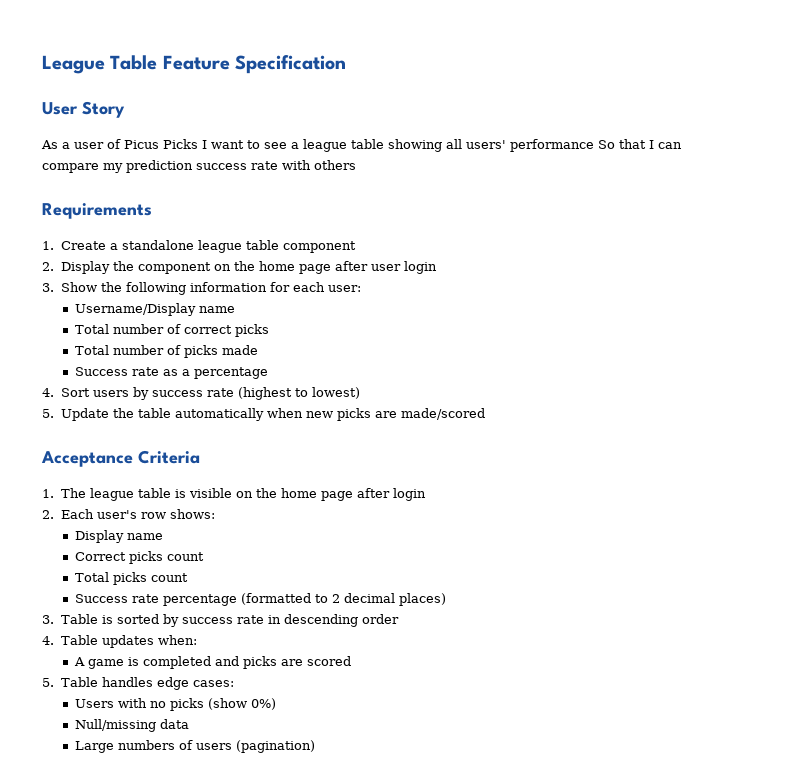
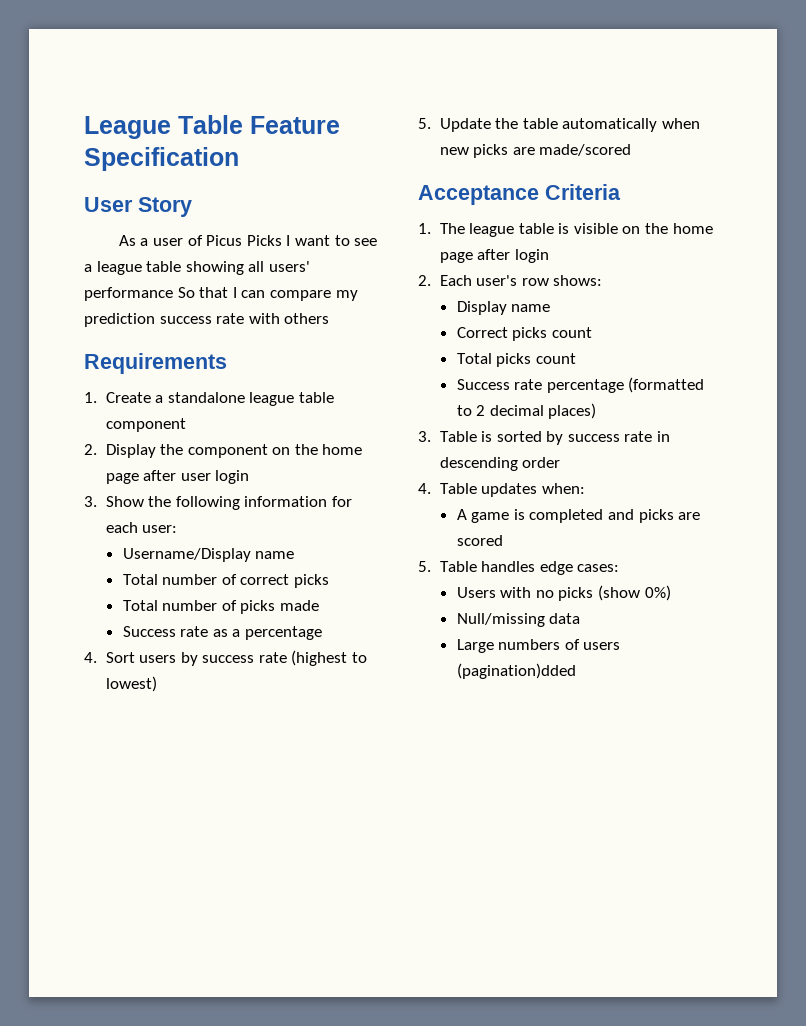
- Large numbers of users (pagination)
+ Large numbers of users (pagination)dded

